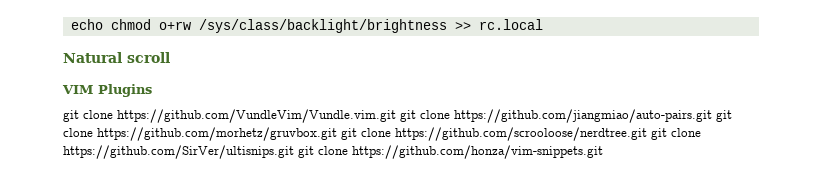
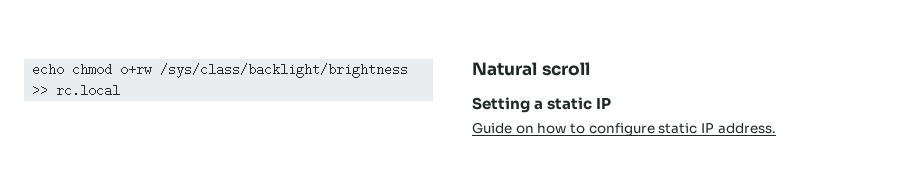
- VIM Plugins
- git clone https://github.com/VundleVim/Vundle.vim.git git clone https://github.com/jiangmiao/auto-pairs.git git clone https://github.com/morhetz/gruvbox.git git clone https://github.com/scrooloose/nerdtree.git git clone https://github.com/SirVer/ultisnips.git git clone https://github.com/honza/vim-snippets.git
+ Setting a static IP
+ Guide on how to configure static IP address.

